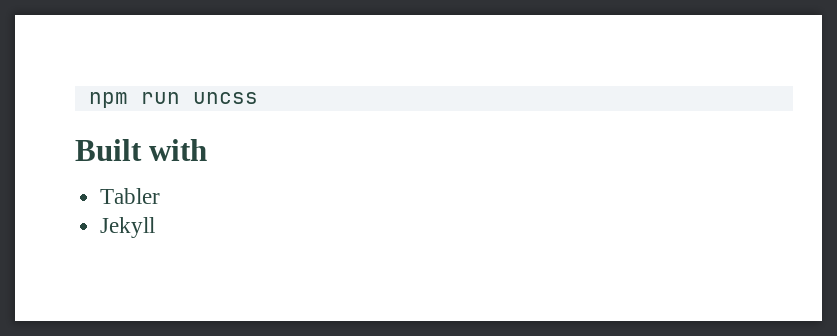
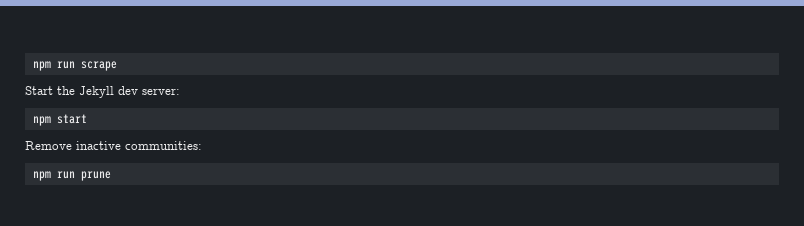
- npm run uncss
- Built with
- Tabler
- Jekyll
+ npm run scrape
+ Start the Jekyll dev server:
+ npm start
+ Remove inactive communities:
+ npm run prune

